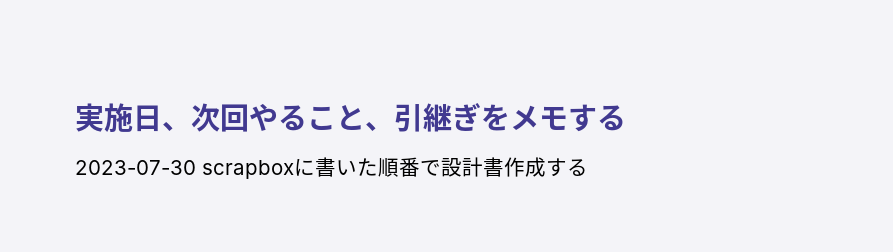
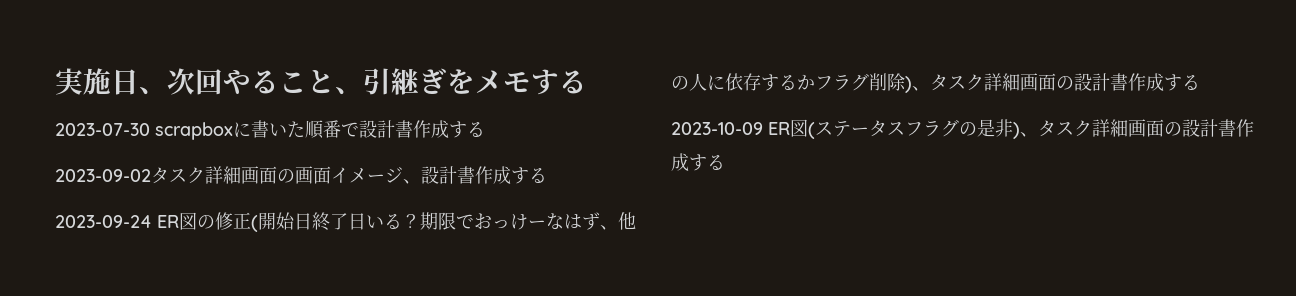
+ 2023-09-02タスク詳細画面の画面イメージ、設計書作成する
+ 2023-09-24 ER図の修正(開始日終了日いる？期限でおっけーなはず、他の人に依存するかフラグ削除)、タスク詳細画面の設計書作成する
+ 2023-10-09 ER図(ステータスフラグの是非)、タスク詳細画面の設計書作成する

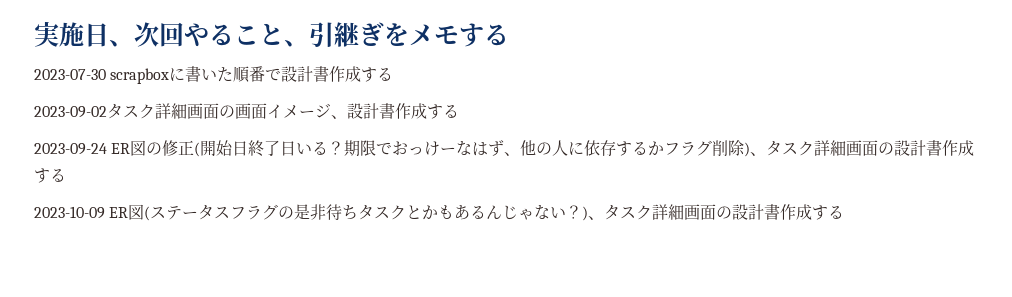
- 2023-10-09 ER図(ステータスフラグの是非)、タスク詳細画面の設計書作成する
+ 2023-10-09 ER図(ステータスフラグの是非待ちタスクとかもあるんじゃない？)、タスク詳細画面の設計書作成する

